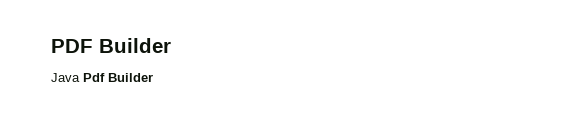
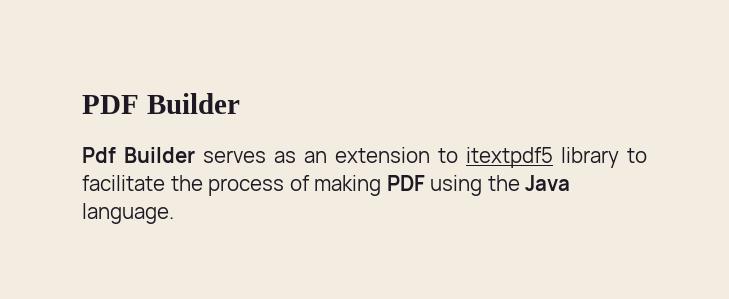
- Java Pdf Builder
+ Pdf Builder serves as an extension to itextpdf5 library to facilitate the process of making PDF using the Java language.

